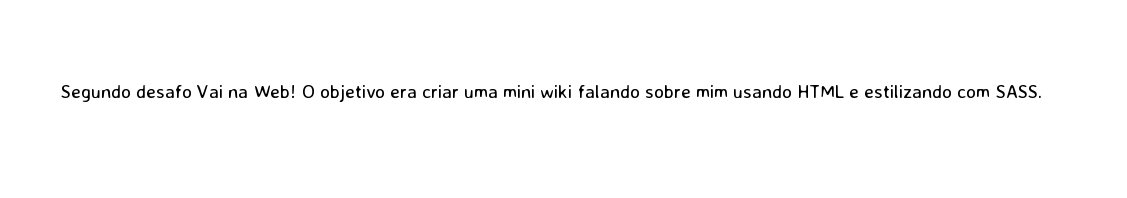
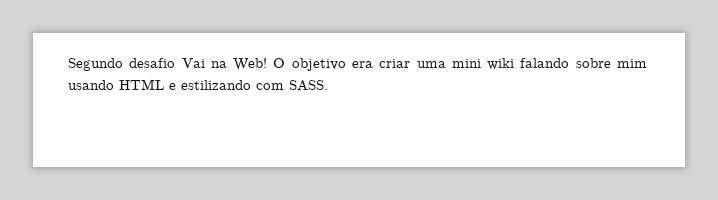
- Segundo desafo Vai na Web!
+ Segundo desafio Vai na Web!

